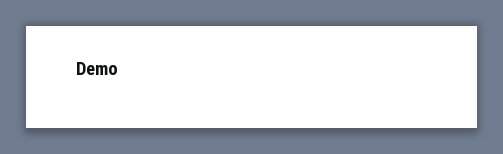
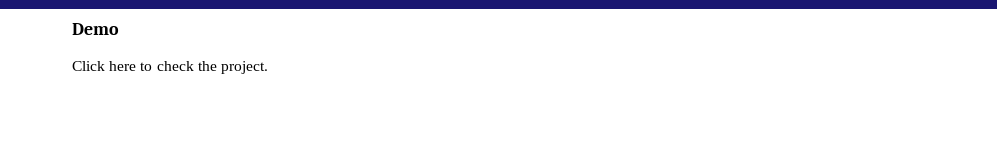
+ Click here to check the project.

